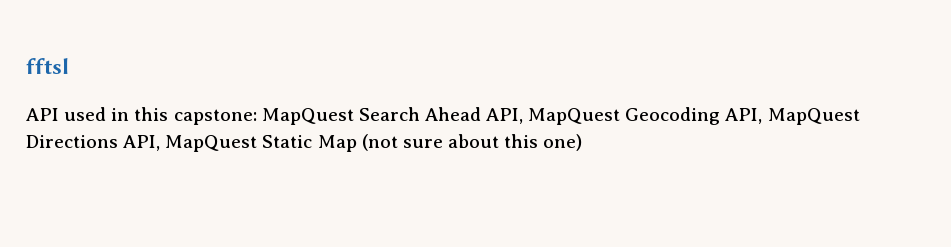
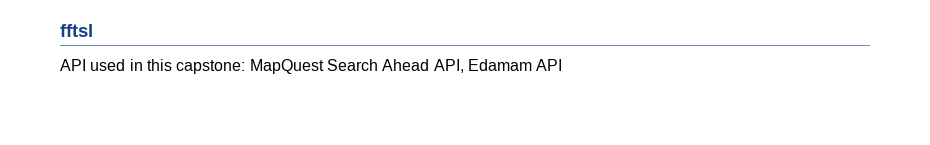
- API used in this capstone: MapQuest Search Ahead API, MapQuest Geocoding API, MapQuest Directions API, MapQuest Static Map (not sure about this one)
+ API used in this capstone: MapQuest Search Ahead API, Edamam API

